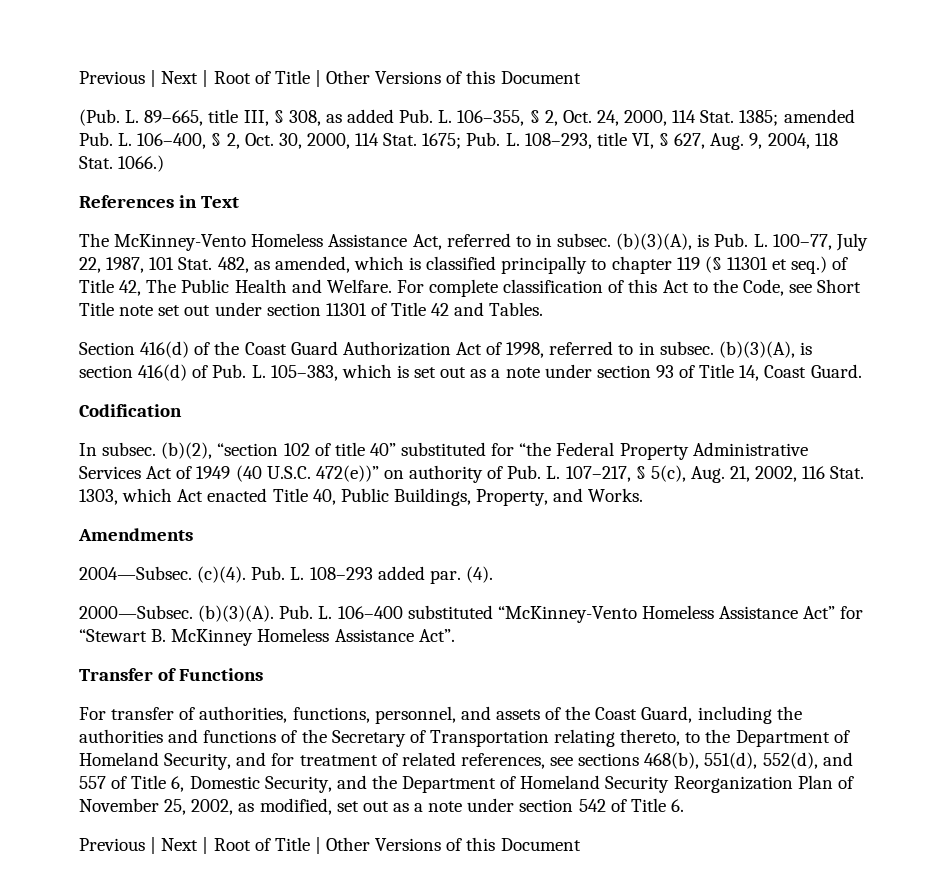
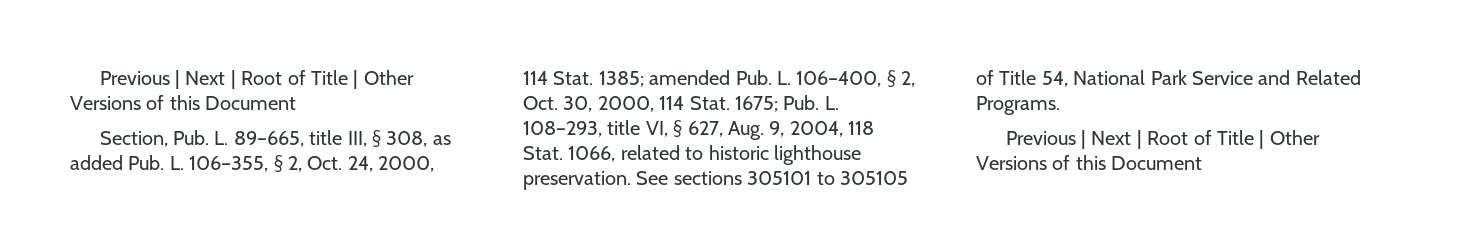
- (Pub. L. 89–665, title III, § 308, as added Pub. L. 106–355, § 2, Oct. 24, 2000, 114 Stat.
+ Section, Pub. L. 89–665, title III, § 308, as added Pub. L. 106–355, § 2, Oct. 24, 2000, 114 Stat.
- 1066.)
- References in Text
- The McKinney-Vento Homeless Assistance Act, referred to in subsec. (b)(3)(A), is Pub. L. 100–77, July 22, 1987, 101 Stat. 482, as amended, which is classified principally to chapter 119 (§ 11301 et seq.) of Title 42, The Public Health and Welfare. For complete classification of this Act to the Code, see Short Title note set out under section 11301 of Title 42 and Tables.
- Section 416(d) of the Coast Guard Authorization Act of 1998, referred to in subsec. (b)(3)(A), is section 416(d) of Pub. L. 105–383, which is set out as a note under section 93 of Title 14, Coast Guard.
- Codification
- In subsec. (b)(2), “section 102 of title 40” substituted for “the Federal Property Administrative Services Act of 1949 (40 U.S.C. 472(e))” on authority of Pub. L. 107–217, § 5(c), Aug. 21, 2002, 116 Stat. 1303, which Act enacted Title 40, Public Buildings, Property, and Works.
- Amendments
- 2004—Subsec. (c)(4). Pub. L. 108–293 added par. (4).
- 2000—Subsec. (b)(3)(A). Pub. L. 106–400 substituted “McKinney-Vento Homeless Assistance Act” for “Stewart B. McKinney Homeless Assistance Act”.
- Transfer of Functions
- For transfer of authorities, functions, personnel, and assets of the Coast Guard, including the authorities and functions of the Secretary of Transportation relating thereto, to the Department of Homeland Security, and for treatment of related references, see sections 468(b), 551(d), 552(d), and 557 of Title 6, Domestic Security, and the Department of Homeland Security Reorganization Plan of November 25, 2002, as modified, set out as a note under section 542 of Title 6.
+ 1066, related to historic lighthouse preservation. See sections 305101 to 305105 of Title 54, National Park Service and Related Programs.

